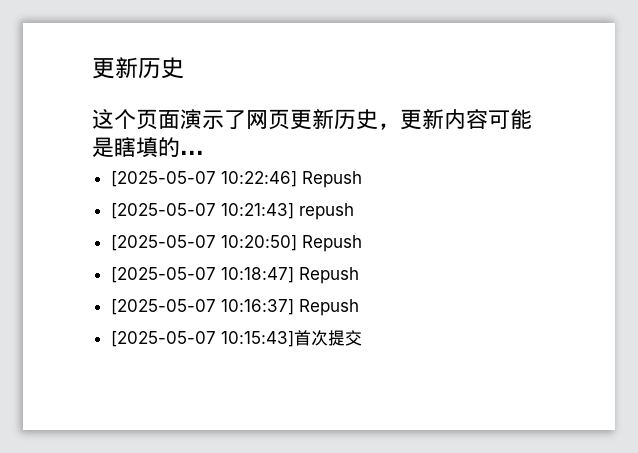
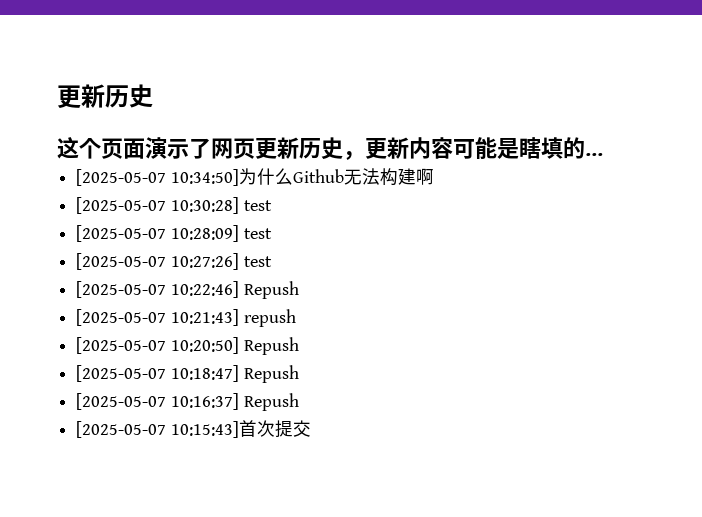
+ [2025-05-07 10:34:50]为什么Github无法构建啊
+ [2025-05-07 10:30:28] test
+ [2025-05-07 10:28:09] test
+ [2025-05-07 10:27:26] test

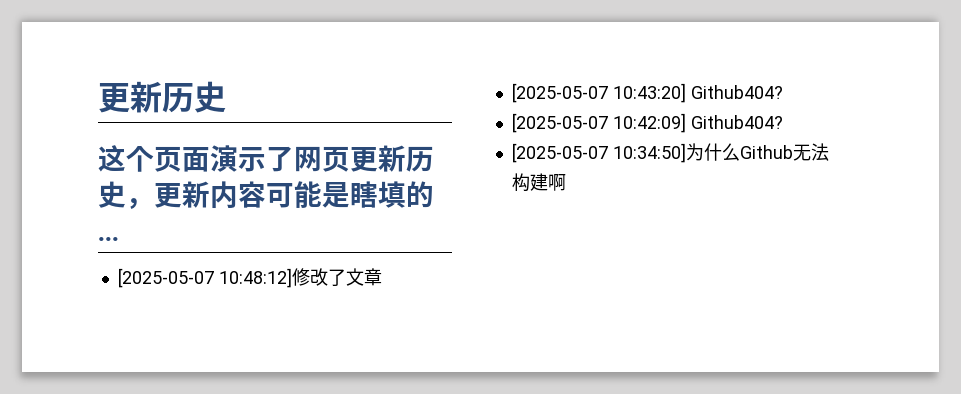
+ [2025-05-07 10:48:12]修改了文章
+ [2025-05-07 10:43:20] Github404?
+ [2025-05-07 10:42:09] Github404?
- [2025-05-07 10:30:28] test
- [2025-05-07 10:28:09] test
- [2025-05-07 10:27:26] test
- [2025-05-07 10:22:46] Repush
- [2025-05-07 10:21:43] repush
- [2025-05-07 10:20:50] Repush
- [2025-05-07 10:18:47] Repush
- [2025-05-07 10:16:37] Repush
- [2025-05-07 10:15:43]首次提交

